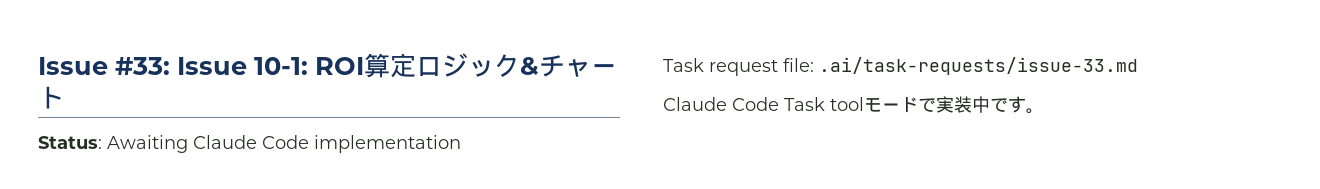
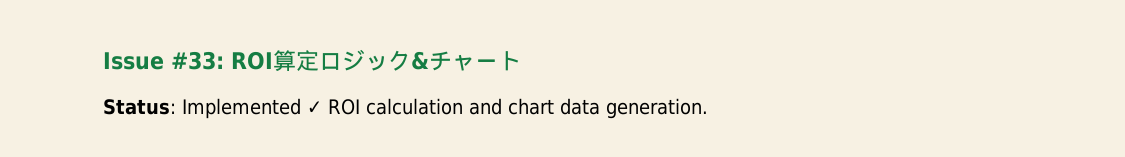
- Issue #33: Issue 10-1: ROI算定ロジック&チャート
+ Issue #33: ROI算定ロジック&チャート
- Status: Awaiting Claude Code implementation
- Task request file: .ai/task-requests/issue-33.md
- Claude Code Task toolモードで実装中です。
+ Status: Implemented ✓ ROI calculation and chart data generation.

